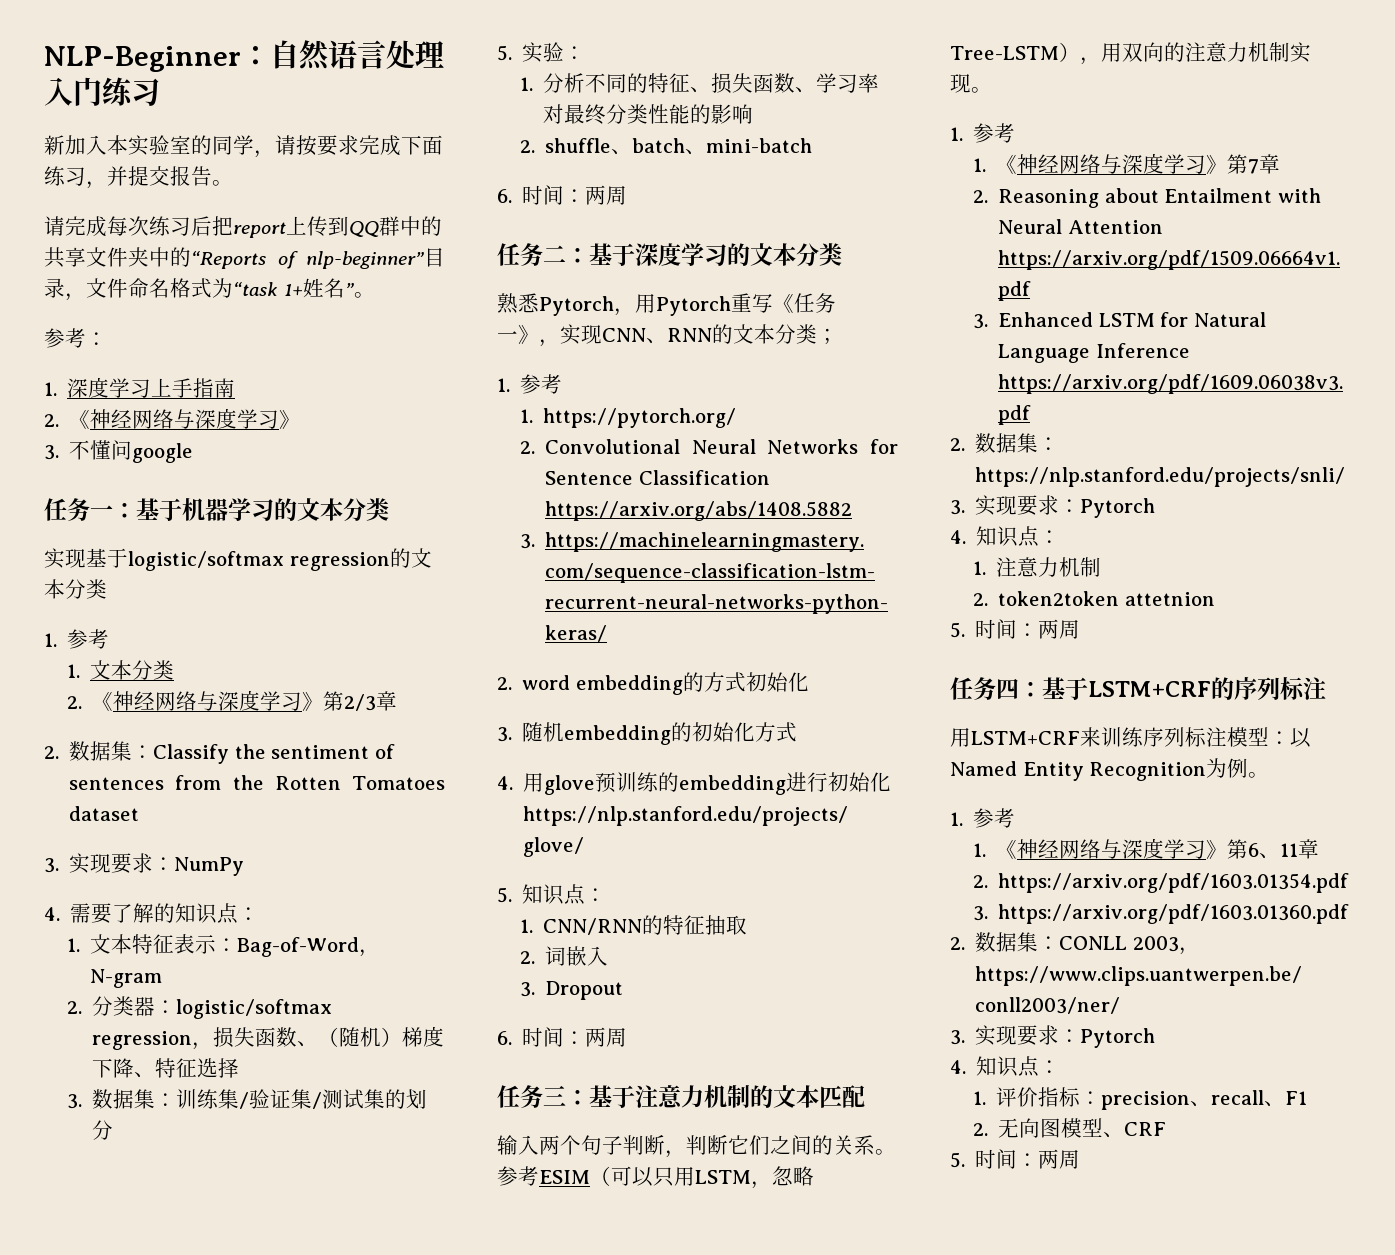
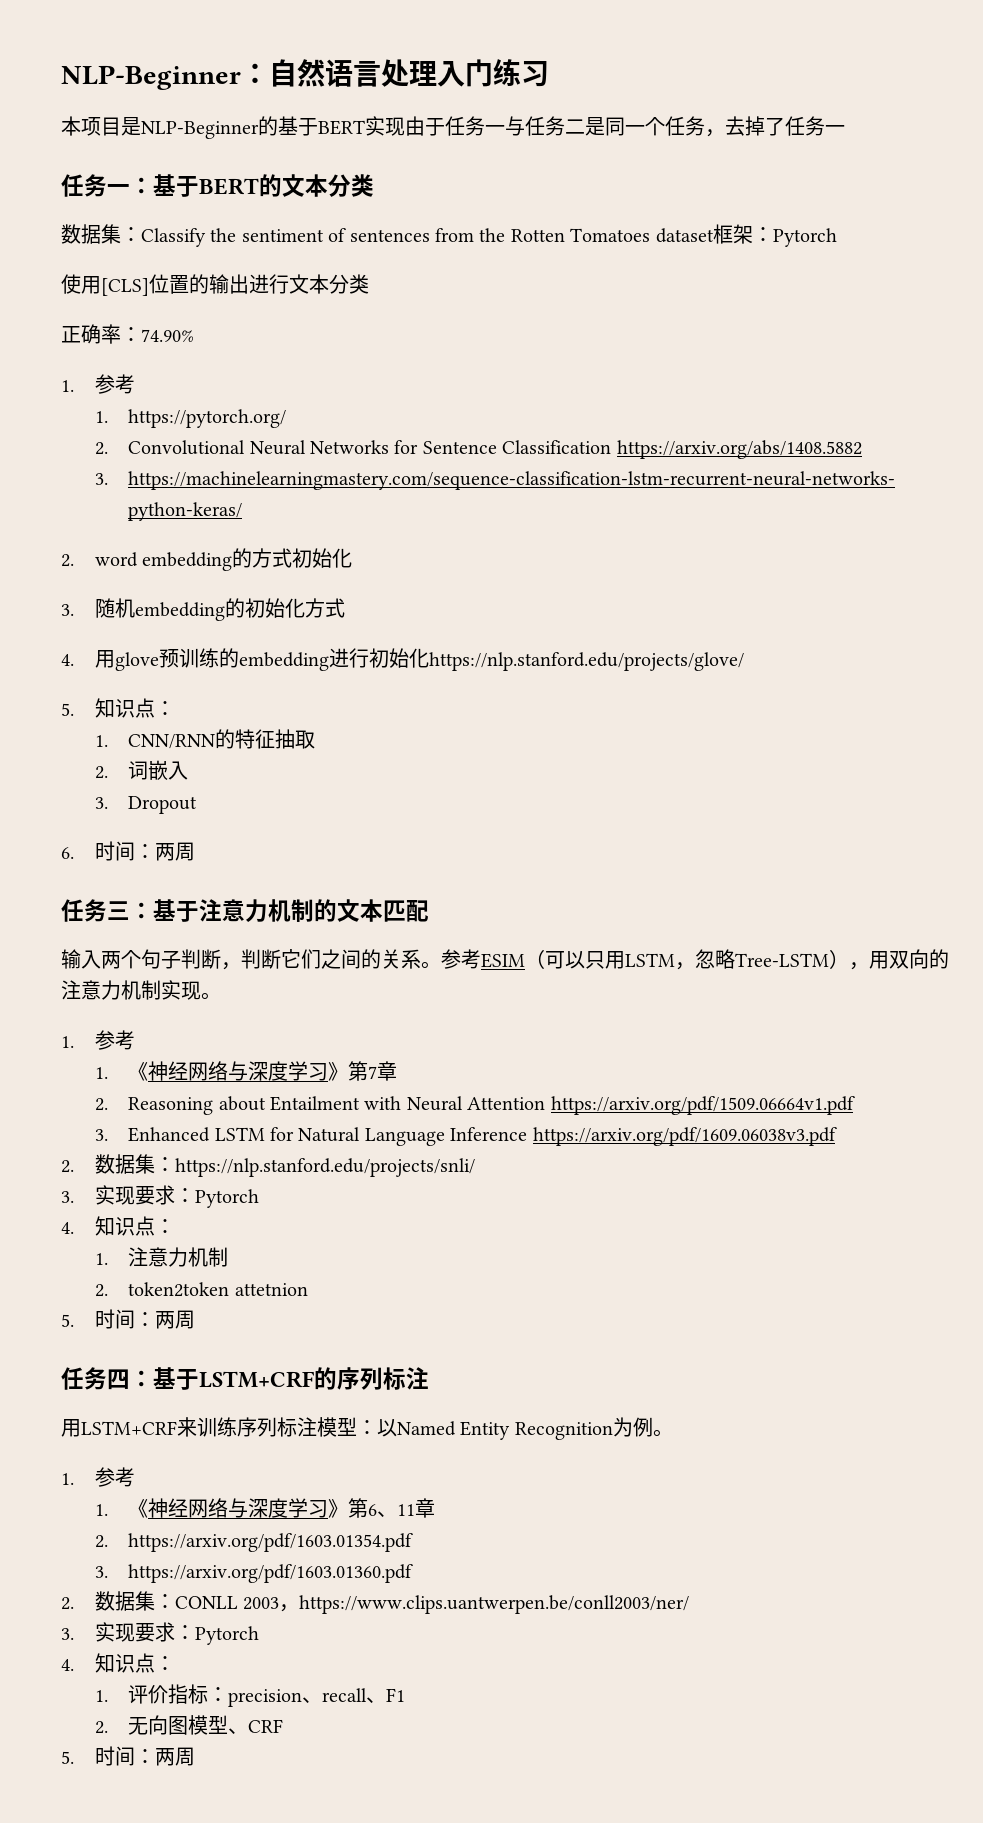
- 新加入本实验室的同学，请按要求完成下面练习，并提交报告。
- 请完成每次练习后把report上传到QQ群中的共享文件夹中的“Reports of nlp-beginner”目录，文件命名格式为“task 1+姓名”。
- 参考：
- 1.深度学习上手指南
- 2.《神经网络与深度学习》
- 3.不懂问google
+ 本项目是NLP-Beginner的基于BERT实现由于任务一与任务二是同一个任务，去掉了任务一
- 任务一：基于机器学习的文本分类
- 实现基于logistic/softmax regression的文本分类
- 1.参考
- 1.文本分类
- 2.《神经网络与深度学习》第2/3章
- 2.数据集：Classify the sentiment of sentences from the Rotten Tomatoes dataset
- 3.实现要求：NumPy
- 4.需要了解的知识点：
- 1.文本特征表示：Bag-of-Word，N-gram
- 2.分类器：logistic/softmax regression，损失函数、（随机）梯度下降、特征选择
- 3.数据集：训练集/验证集/测试集的划分
- 5.实验：
- 1.分析不同的特征、损失函数、学习率对最终分类性能的影响
- 2. shuffle、batch、mini-batch
- 6.时间：两周
- 任务二：基于深度学习的文本分类
- 熟悉Pytorch，用Pytorch重写《任务一》，实现CNN、RNN的文本分类；
+ 任务一：基于BERT的文本分类
+ 数据集：Classify the sentiment of sentences from the Rotten Tomatoes dataset框架：Pytorch
+ 使用[CLS]位置的输出进行文本分类
+ 正确率：74.90%

